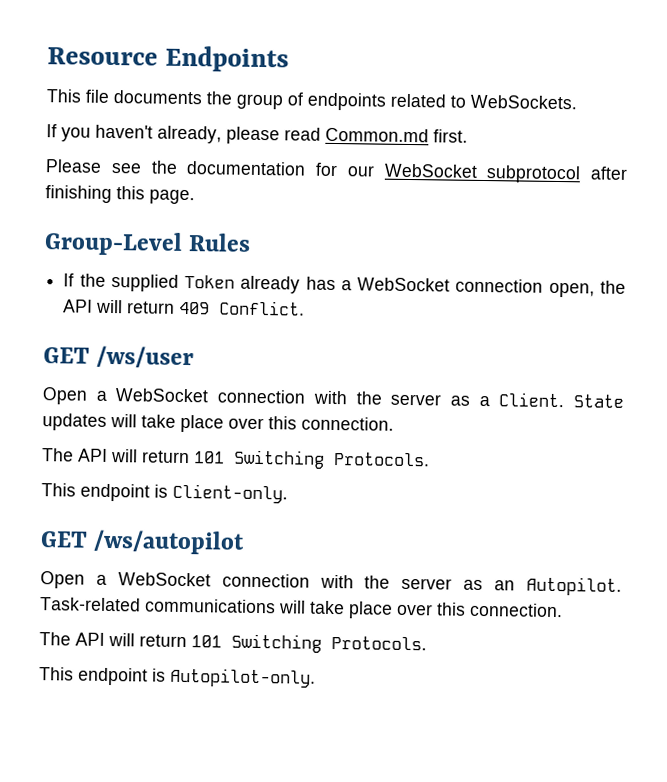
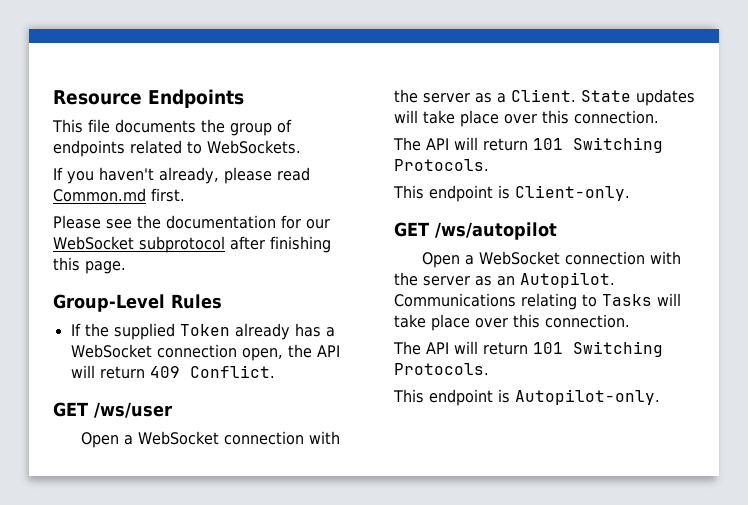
- Task-related communications will take place over this connection.
+ Communications relating to Tasks will take place over this connection.

